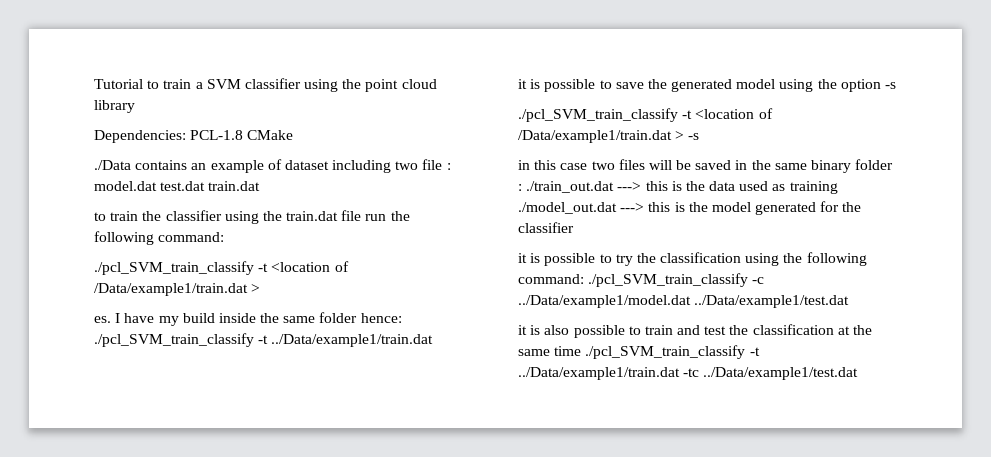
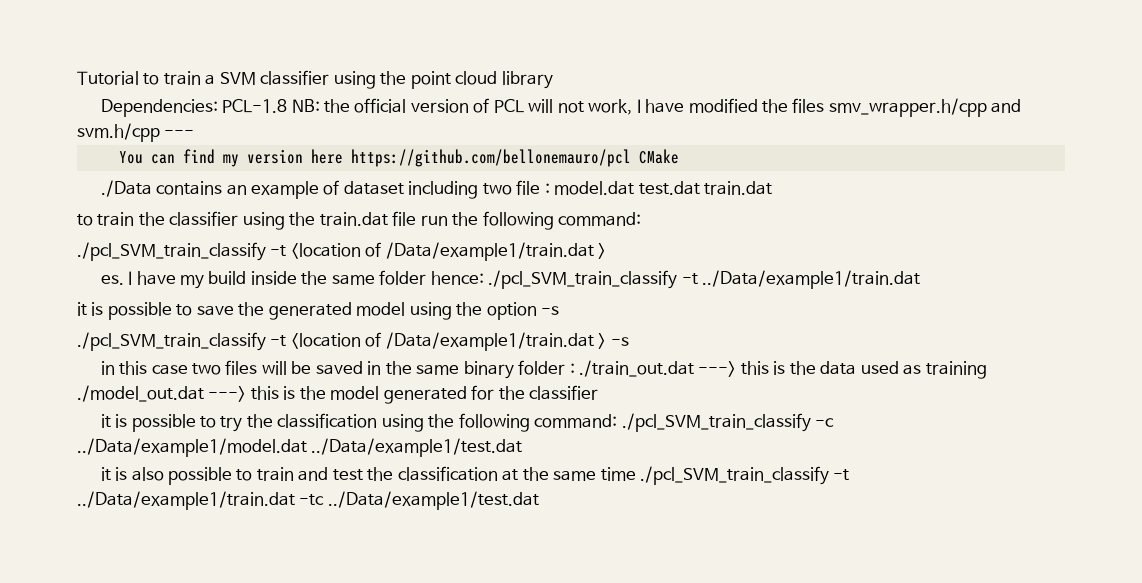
- Dependencies: PCL-1.8 CMake
+ Dependencies: PCL-1.8 NB: the official version of PCL will not work, I have modified the files smv_wrapper.h/cpp and svm.h/cpp ---
+ You can find my version here https://github.com/bellonemauro/pcl CMake

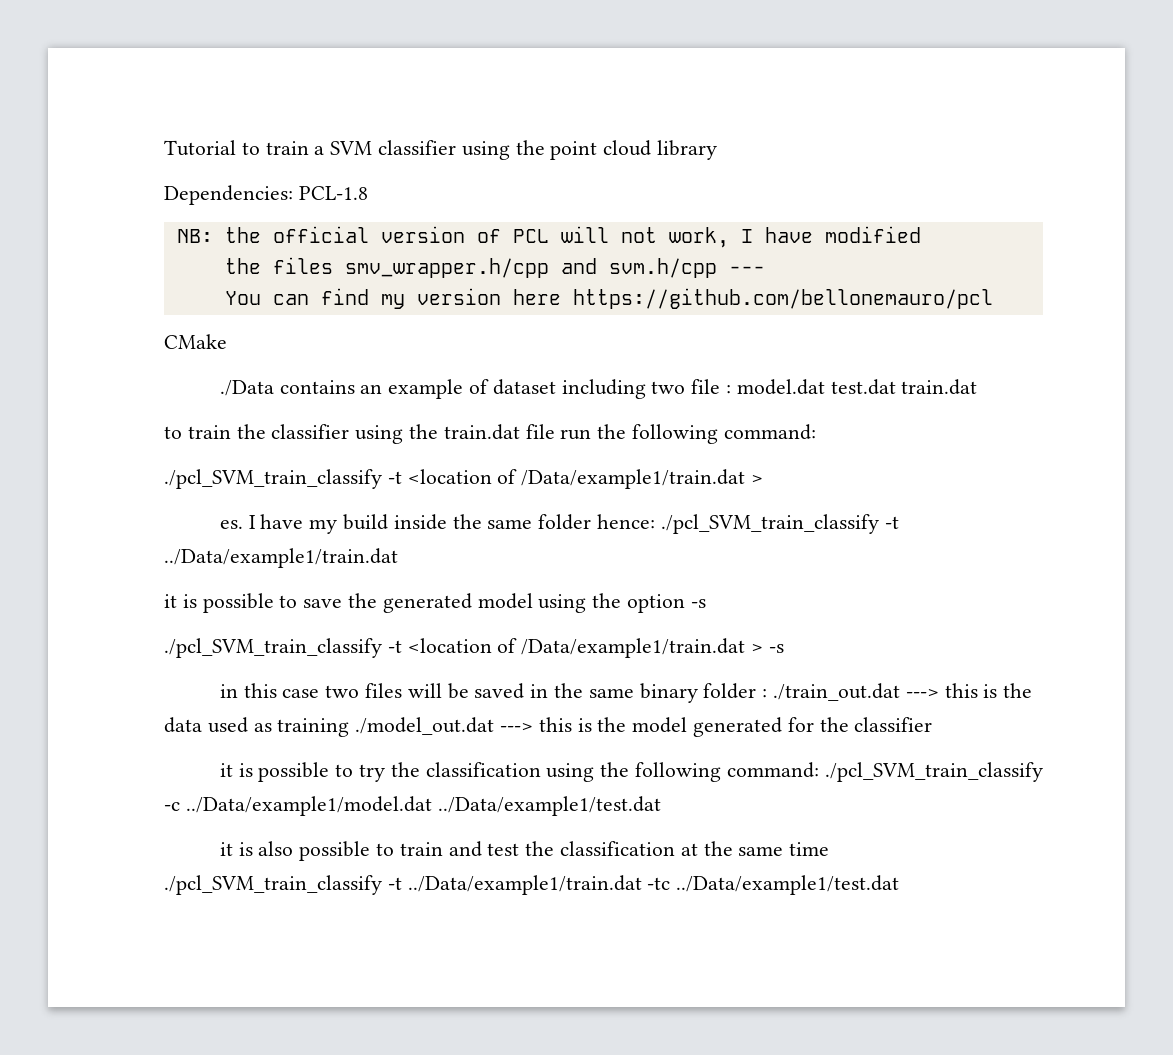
- Dependencies: PCL-1.8 NB: the official version of PCL will not work, I have modified the files smv_wrapper.h/cpp and svm.h/cpp ---
+ Dependencies: PCL-1.8
+ NB: the official version of PCL will not work, I have modified
+ the files smv_wrapper.h/cpp and svm.h/cpp ---
- You can find my version here https://github.com/bellonemauro/pcl CMake
+ You can find my version here https://github.com/bellonemauro/pcl
+ CMake

